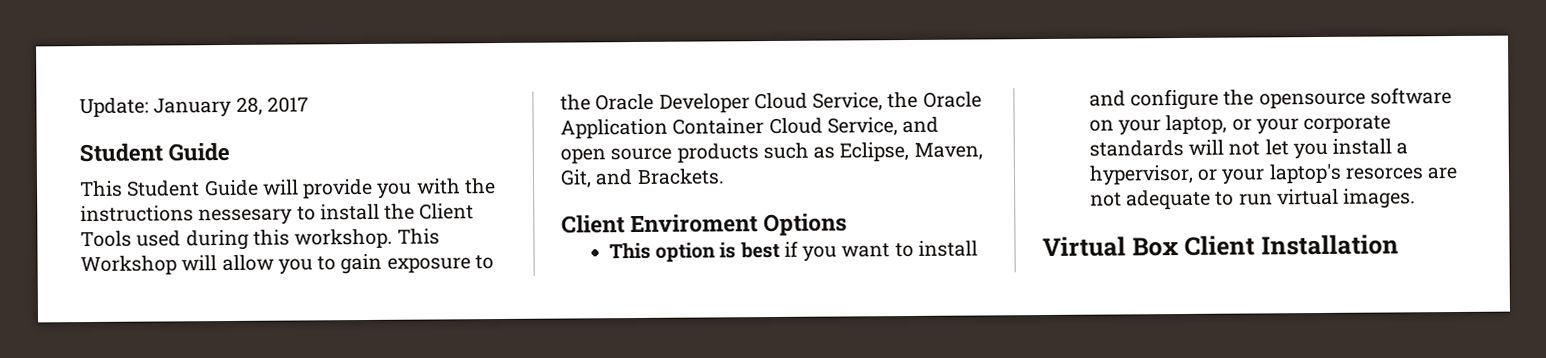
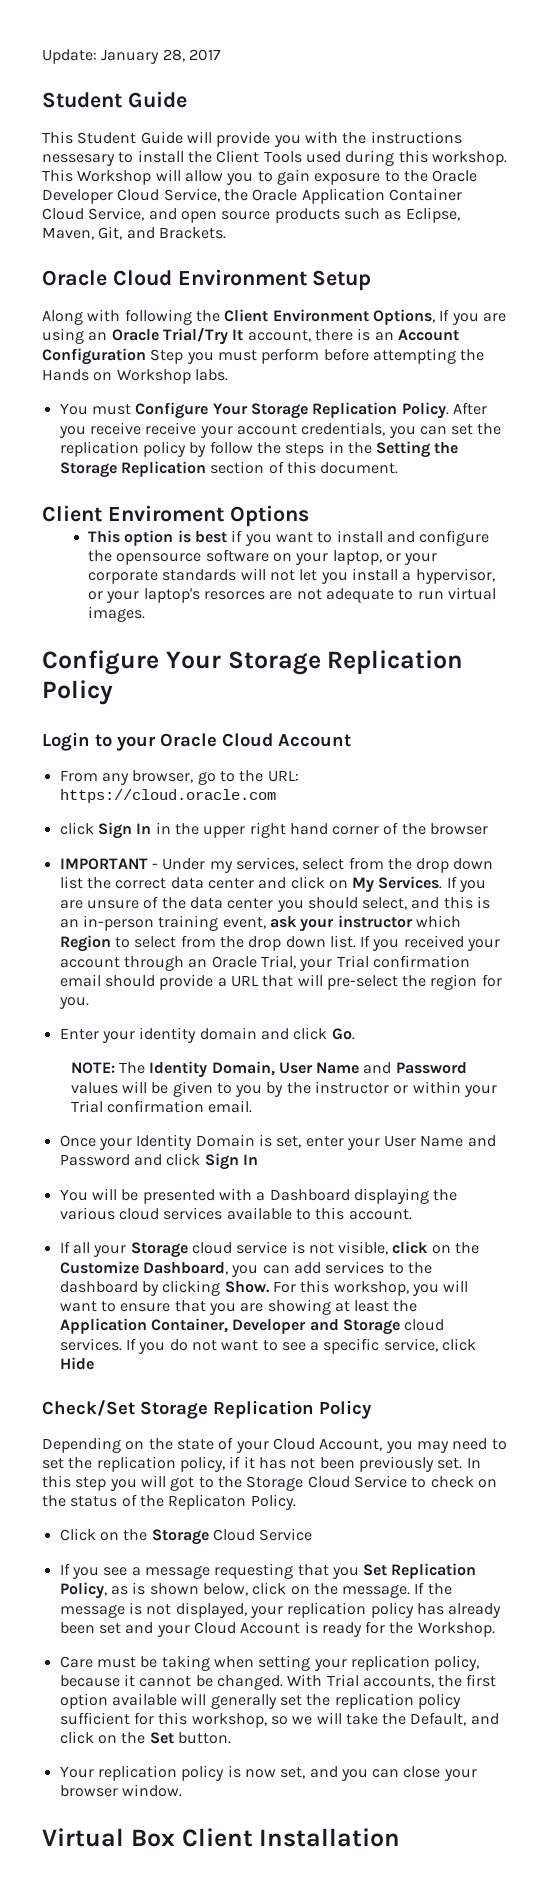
+ Oracle Cloud Environment Setup
+ Along with following the Client Environment Options, If you are using an Oracle Trial/Try It account, there is an Account Configuration Step you must perform before attempting the Hands on Workshop labs.
+ You must Configure Your Storage Replication Policy. After you receive receive your account credentials, you can set the replication policy by follow the steps in the Setting the Storage Replication section of this document.
+ Configure Your Storage Replication Policy
+ Login to your Oracle Cloud Account
+ From any browser, go to the URL: https://cloud.oracle.com
+ click Sign In in the upper right hand corner of the browser
+ IMPORTANT - Under my services, select from the drop down list the correct data center and click on My Services. If you are unsure of the data center you should select, and this is an in-person training event, ask your instructor which Region to select from the drop down list. If you received your account through an Oracle Trial, your Trial confirmation email should provide a URL that will pre-select the region for you.
+ Enter your identity domain and click Go.
+ NOTE: The Identity Domain, User Name and Password values will be given to you by the instructor or within your Trial confirmation email.
+ Once your Identity Domain is set, enter your User Name and Password and click Sign In
+ You will be presented with a Dashboard displaying the various cloud services available to this account.
+ If all your Storage cloud service is not visible, click on the Customize Dashboard, you can add services to the dashboard by clicking Show. For this workshop, you will want to ensure that you are showing at least the Application Container, Developer and Storage cloud services. If you do not want to see a specific service, click Hide
+ Check/Set Storage Replication Policy
+ Depending on the state of your Cloud Account, you may need to set the replication policy, if it has not been previously set. In this step you will got to the Storage Cloud Service to check on the status of the Replicaton Policy.
+ Click on the Storage Cloud Service
+ If you see a message requesting that you Set Replication Policy, as is shown below, click on the message. If the message is not displayed, your replication policy has already been set and your Cloud Account is ready for the Workshop.
+ Care must be taking when setting your replication policy, because it cannot be changed. With Trial accounts, the first option available will generally set the replication policy sufficient for this workshop, so we will take the Default, and click on the Set button.
+ Your replication policy is now set, and you can close your browser window.

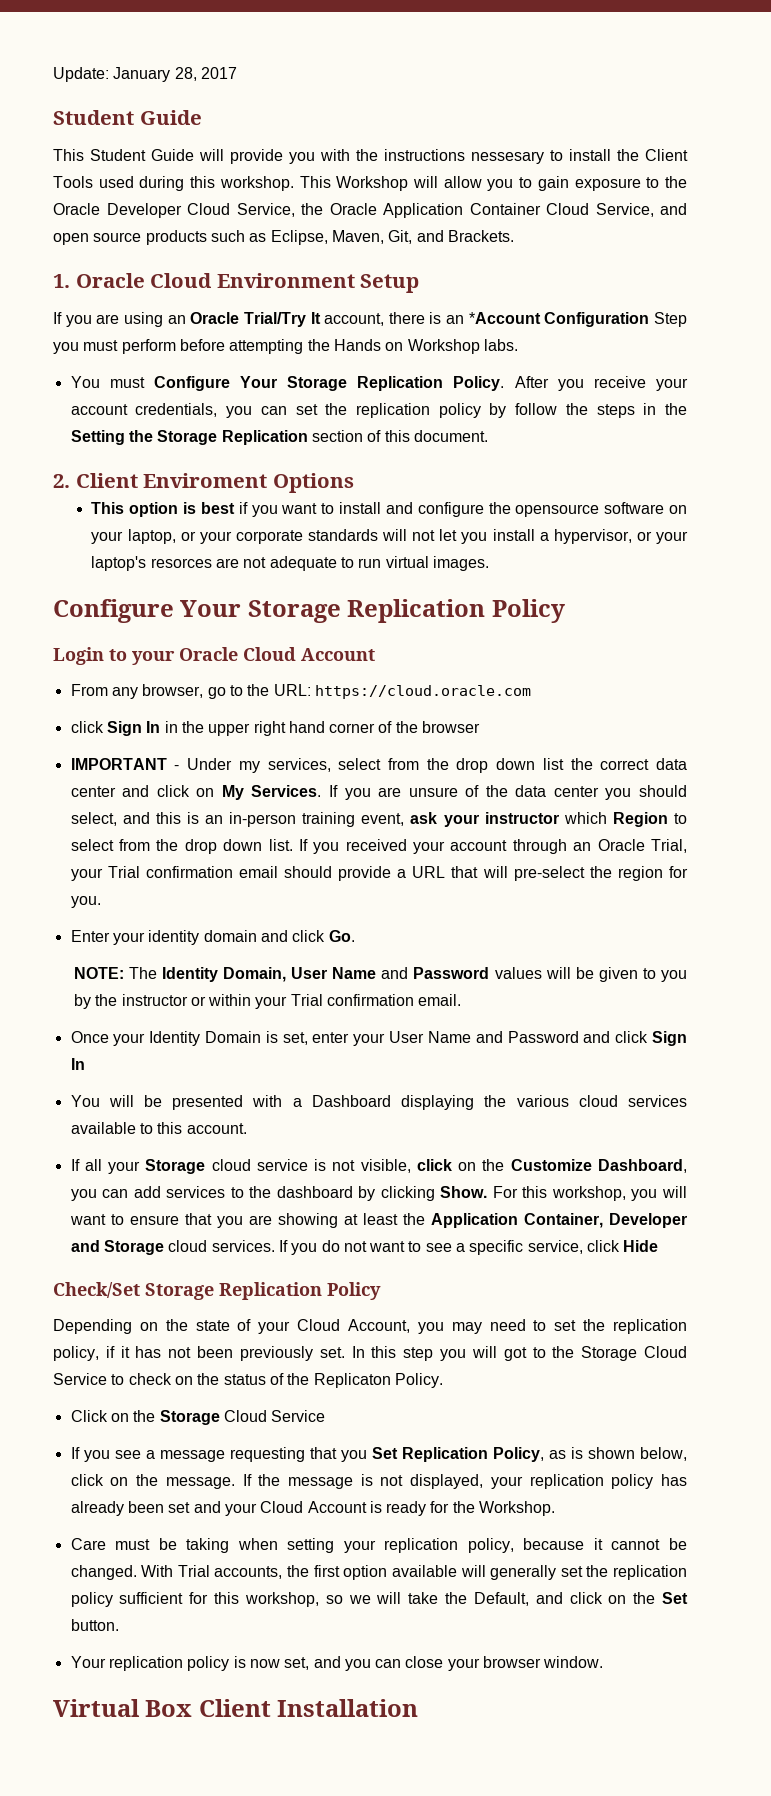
- Oracle Cloud Environment Setup
+ 1. Oracle Cloud Environment Setup
- Along with following the Client Environment Options, If you are using an Oracle Trial/Try It account, there is an Account Configuration Step you must perform before attempting the Hands on Workshop labs.
+ If you are using an Oracle Trial/Try It account, there is an *Account Configuration Step you must perform before attempting the Hands on Workshop labs.
- After you receive receive your account credentials, you can set the replication policy by follow the steps in the Setting the Storage Replication section of this document.
+ After you receive your account credentials, you can set the replication policy by follow the steps in the Setting the Storage Replication section of this document.
- Client Enviroment Options
+ 2. Client Enviroment Options

